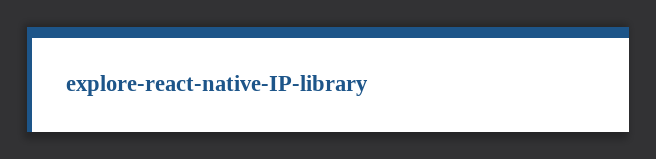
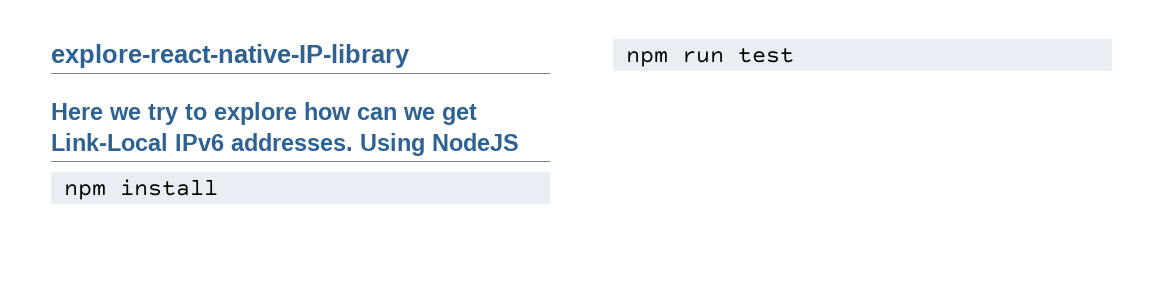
+ Here we try to explore how can we get Link-Local IPv6 addresses. Using NodeJS
+ npm install
+ npm run test

